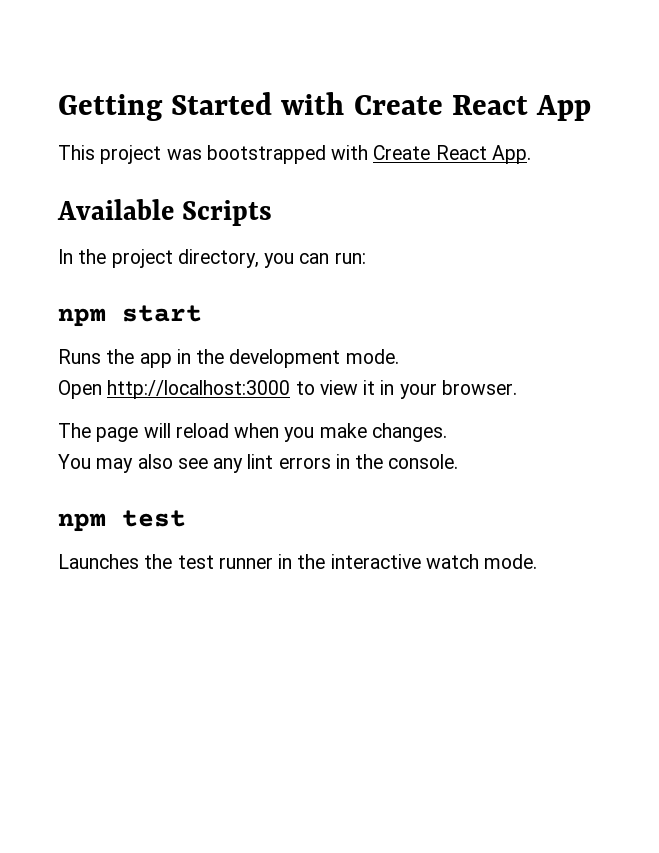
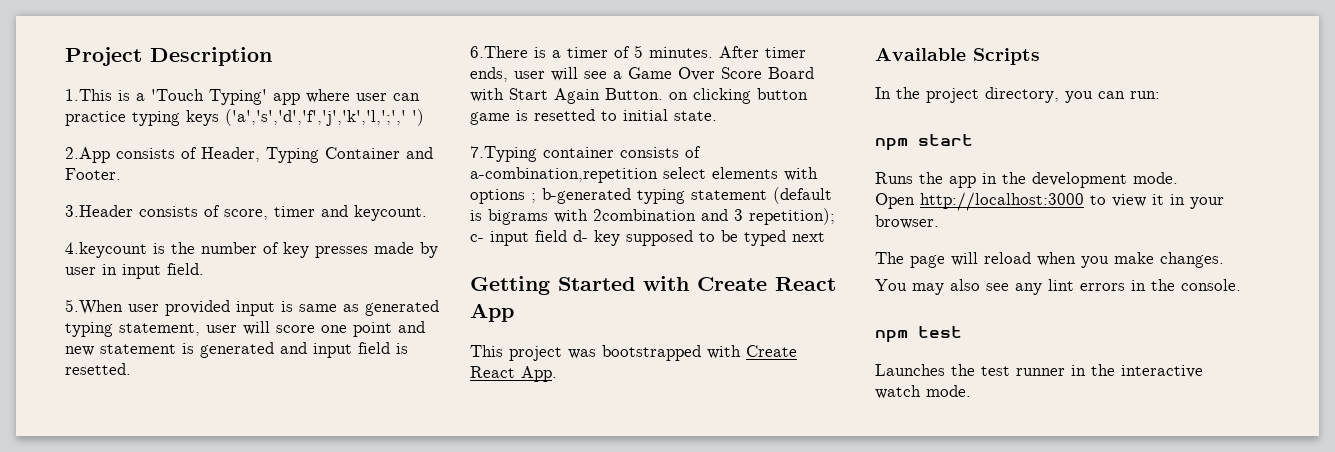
+ Project Description
+ 1.This is a 'Touch Typing' app where user can practice typing keys ('a','s','d','f','j','k','l,';',' ')
+ 2.App consists of Header, Typing Container and Footer.
+ 3.Header consists of score, timer and keycount.
+ 4.keycount is the number of key presses made by user in input field.
+ 5.When user provided input is same as generated typing statement, user will score one point and new statement is generated and input field is resetted.
+ 6.There is a timer of 5 minutes. After timer ends, user will see a Game Over Score Board with Start Again Button. on clicking button game is resetted to initial state.
+ 7.Typing container consists of a-combination,repetition select elements with options ; b-generated typing statement (default is bigrams with 2combination and 3 repetition); c- input field d- key supposed to be typed next

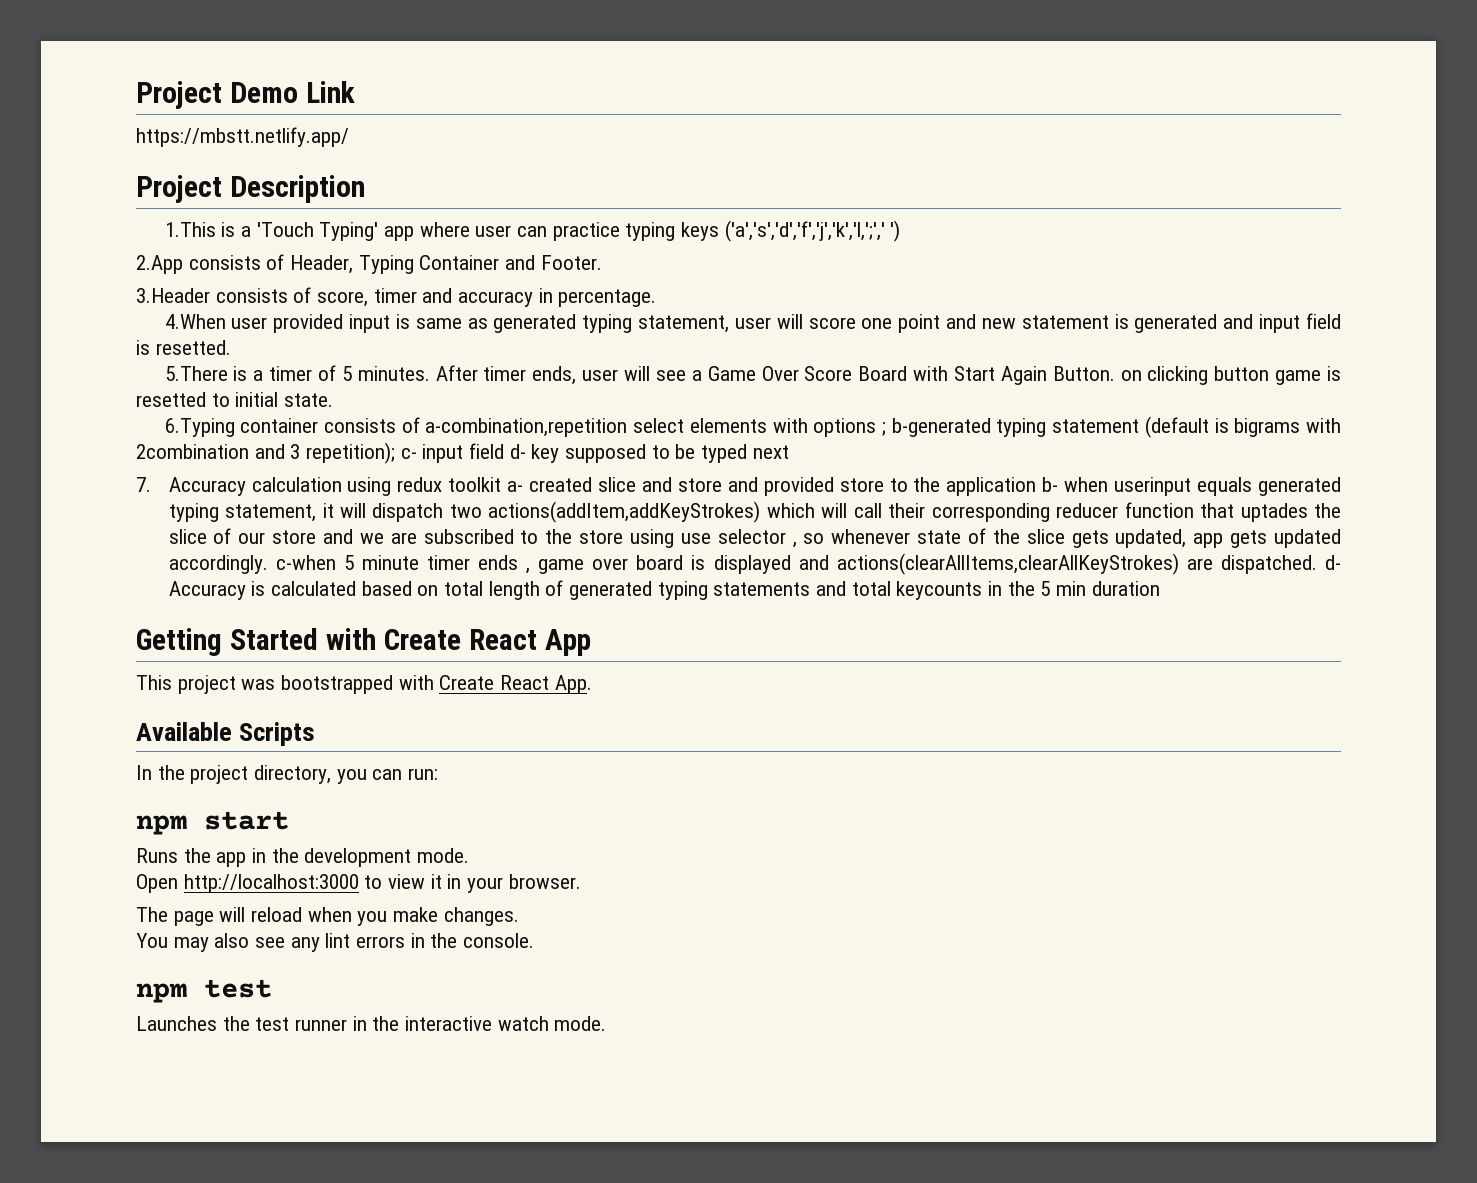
+ Project Demo Link
+ https://mbstt.netlify.app/
- 3.Header consists of score, timer and keycount.
- 4.keycount is the number of key presses made by user in input field.
- 5.When user provided input is same as generated typing statement, user will score one point and new statement is generated and input field is resetted.
+ 3.Header consists of score, timer and accuracy in percentage.
+ 4.When user provided input is same as generated typing statement, user will score one point and new statement is generated and input field is resetted.
- 6.There is a timer of 5 minutes.
+ 5.There is a timer of 5 minutes.
- 7.Typing container consists of a-combination,repetition select elements with options ; b-generated typing statement (default is bigrams with 2combination and 3 repetition); c- input field d- key supposed to be typed next
+ 6.Typing container consists of a-combination,repetition select elements with options ; b-generated typing statement (default is bigrams with 2combination and 3 repetition); c- input field d- key supposed to be typed next
+ 7. Accuracy calculation using redux toolkit a- created slice and store and provided store to the application b- when userinput equals generated typing statement, it will dispatch two actions(addItem,addKeyStrokes) which will call their corresponding reducer function that uptades the slice of our store and we are subscribed to the store using use selector , so whenever state of the slice gets updated, app gets updated accordingly. c-when 5 minute timer ends , game over board is displayed and actions(clearAllItems,clearAllKeyStrokes) are dispatched. d- Accuracy is calculated based on total length of generated typing statements and total keycounts in the 5 min duration

